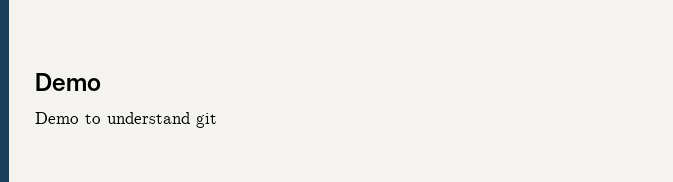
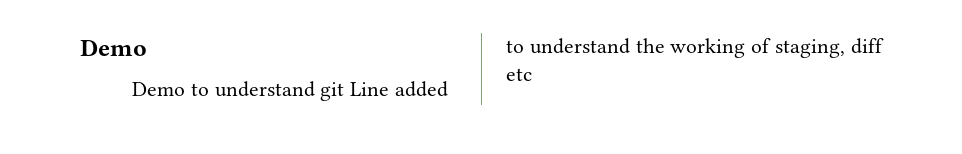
- Demo to understand git
+ Demo to understand git Line added to understand the working of staging, diff etc

